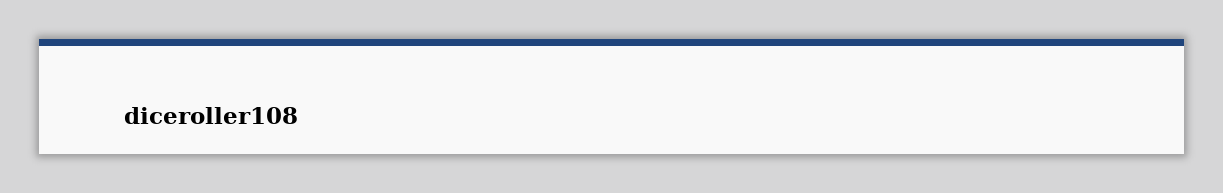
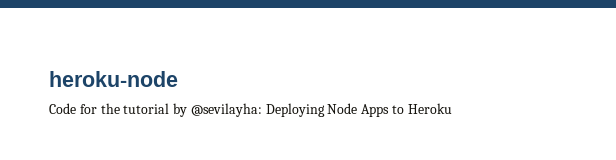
- diceroller108
+ heroku-node
+ Code for the tutorial by @sevilayha: Deploying Node Apps to Heroku

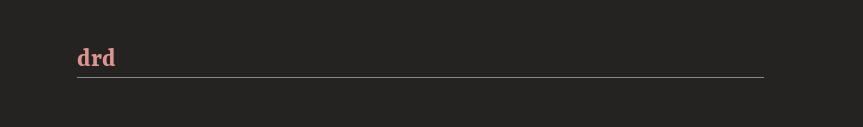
- heroku-node
- Code for the tutorial by @sevilayha: Deploying Node Apps to Heroku
+ drd

